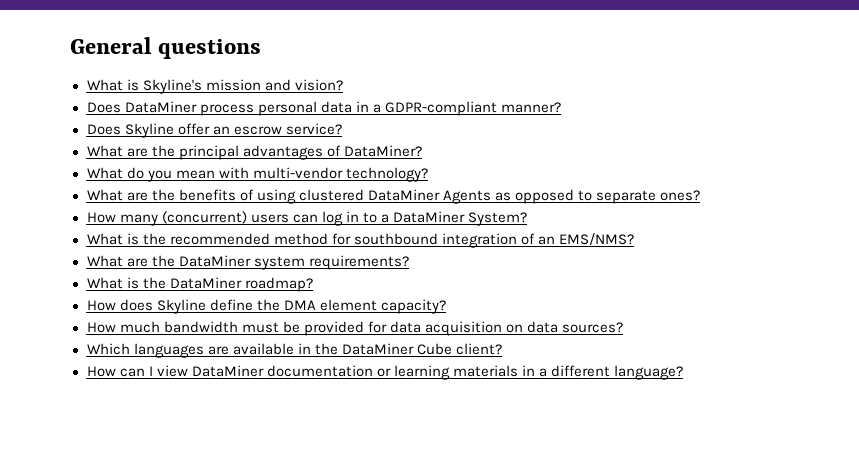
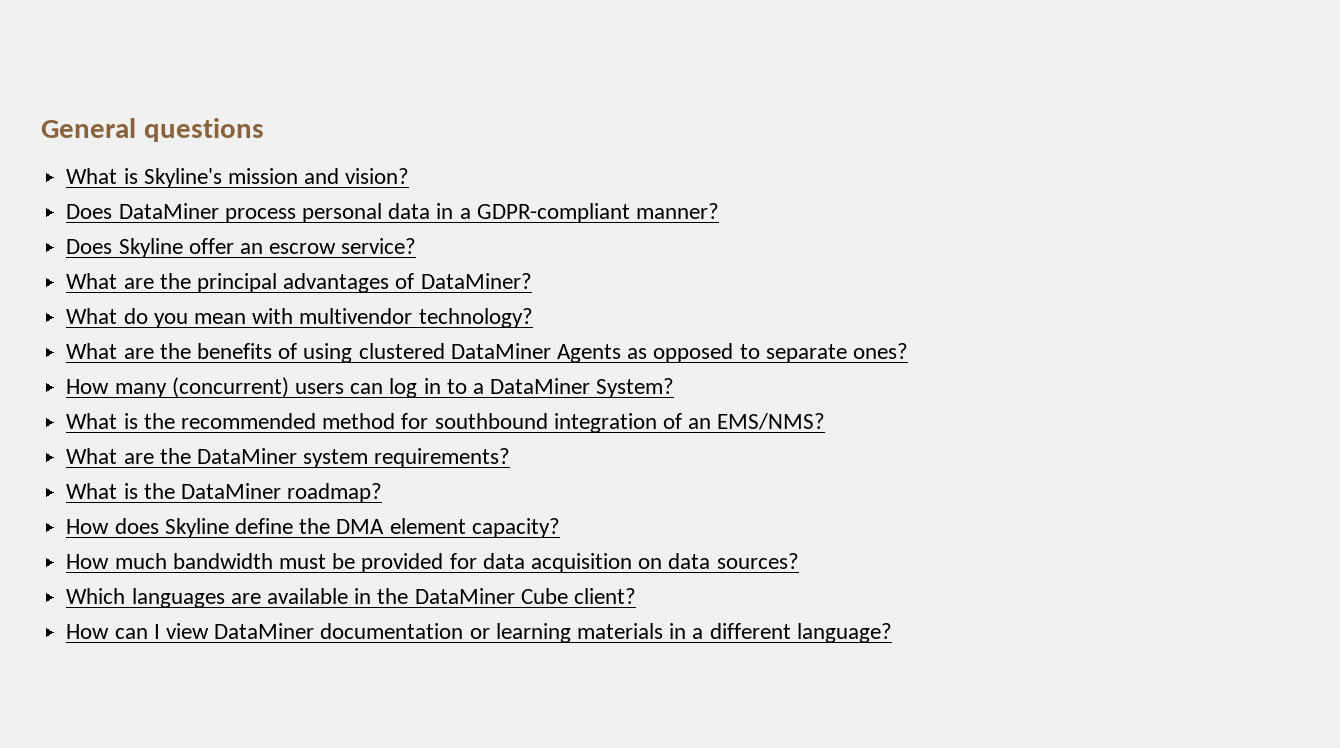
- What do you mean with multi-vendor technology?
+ What do you mean with multivendor technology?

